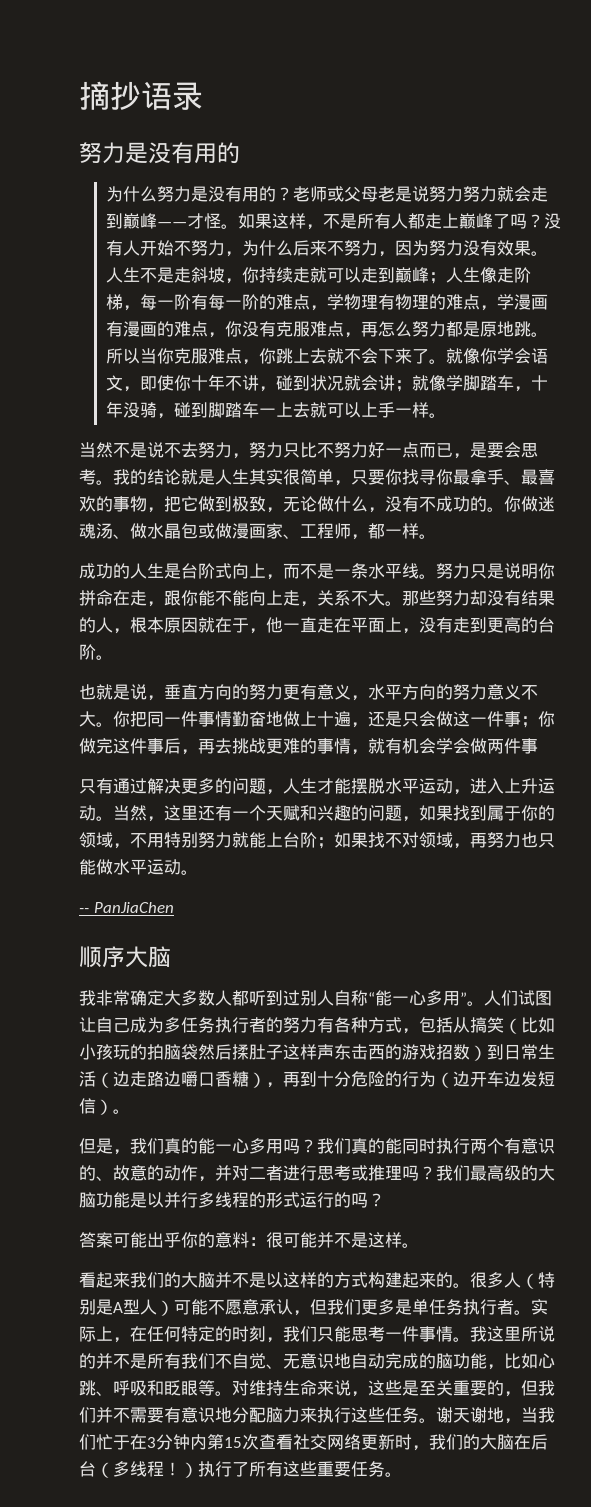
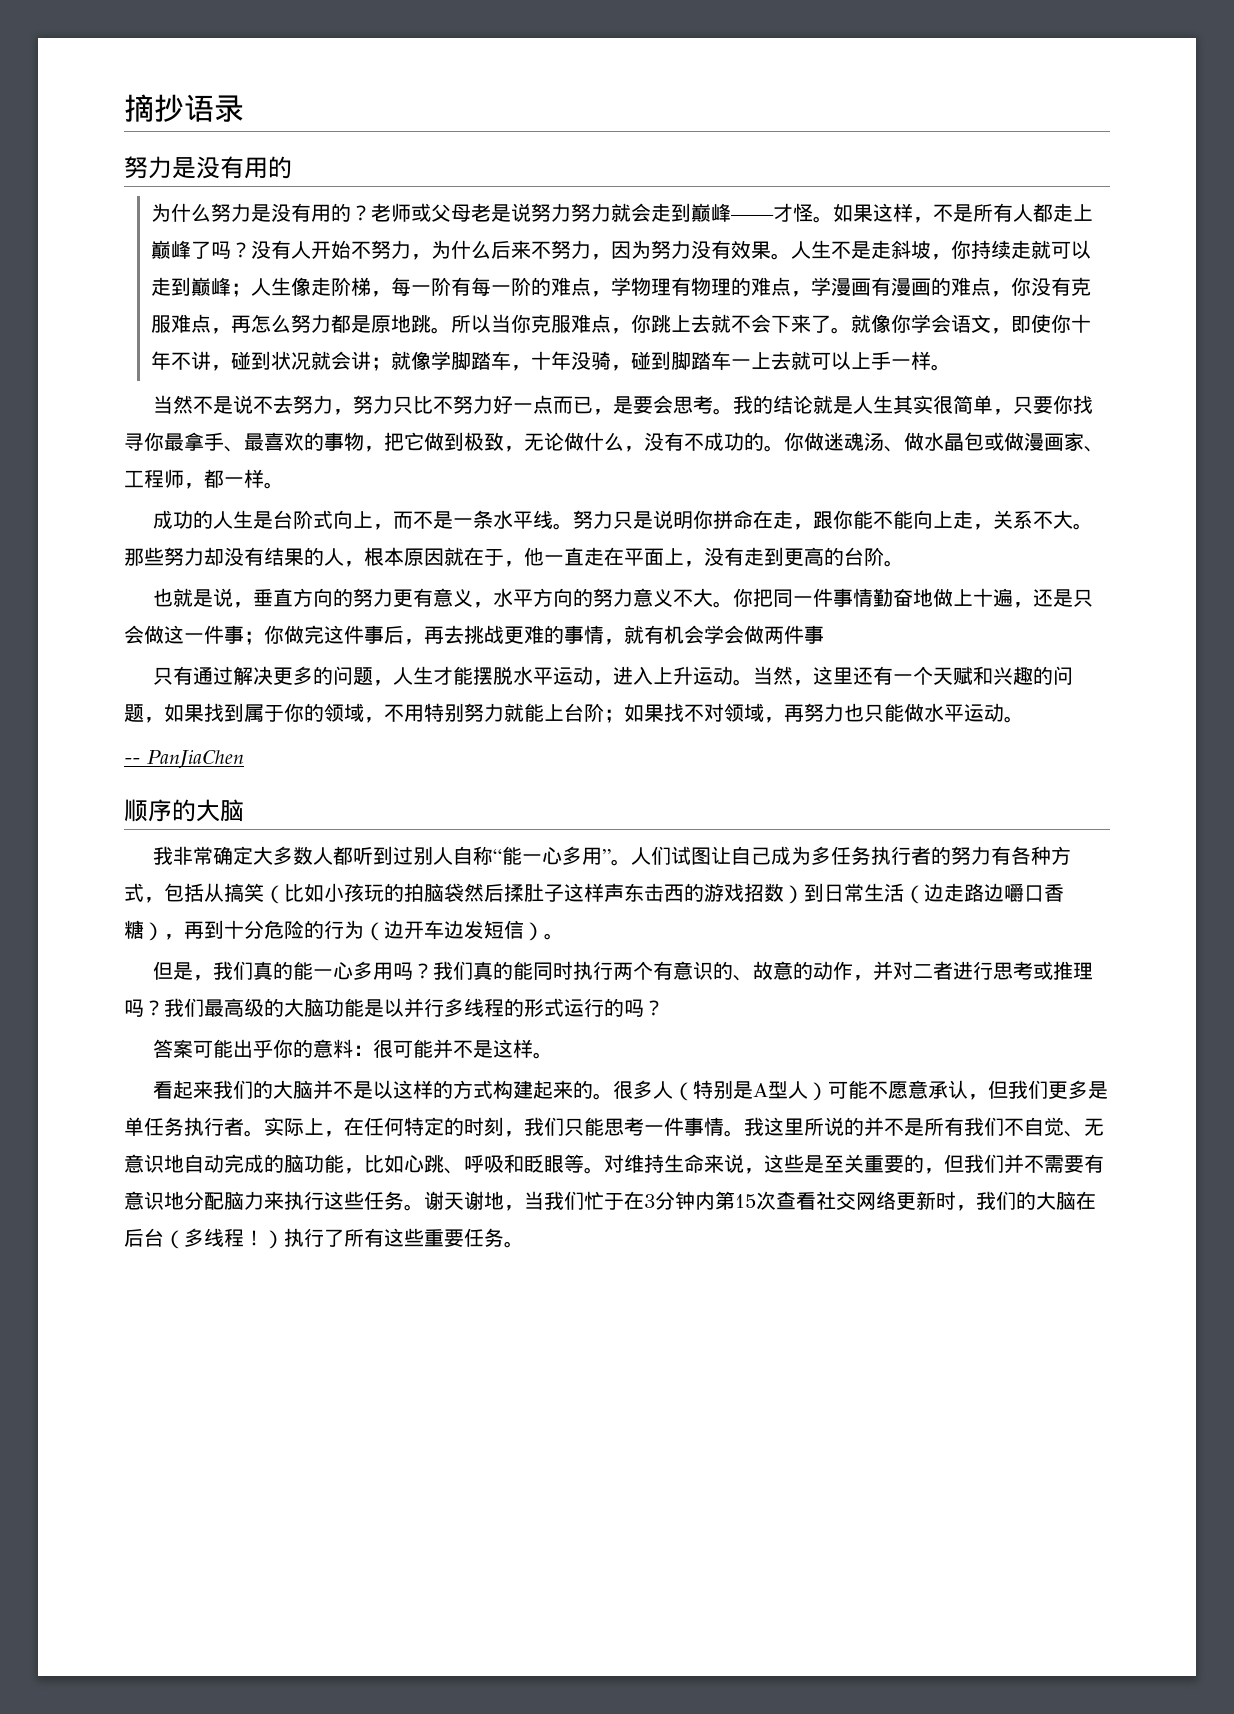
- 顺序大脑
+ 顺序的大脑

